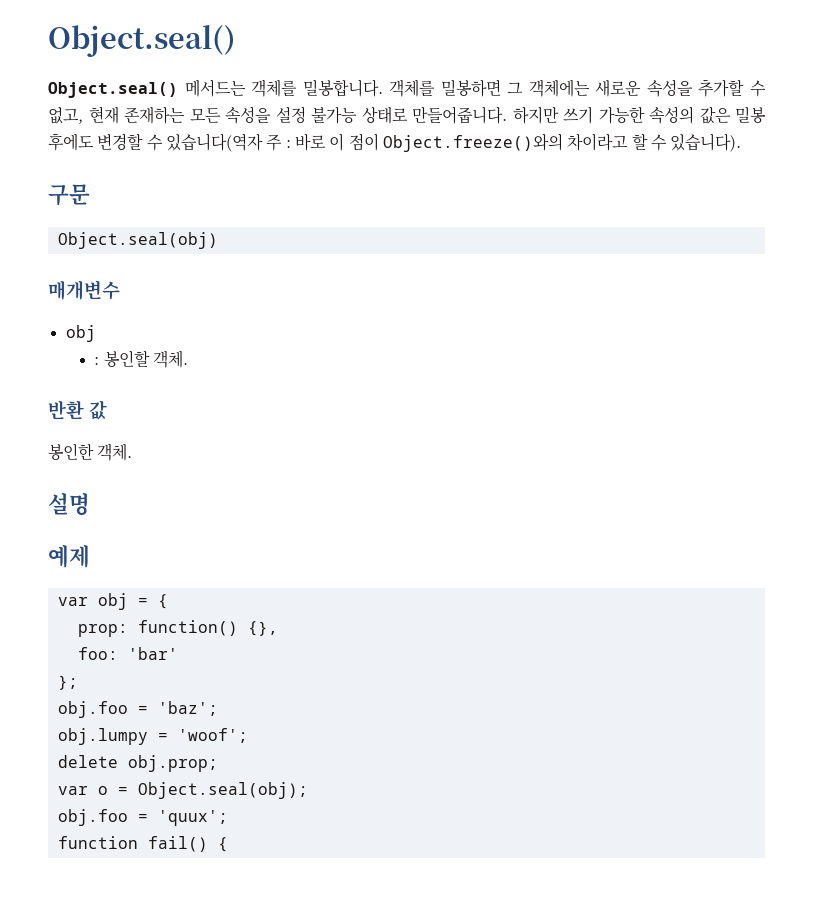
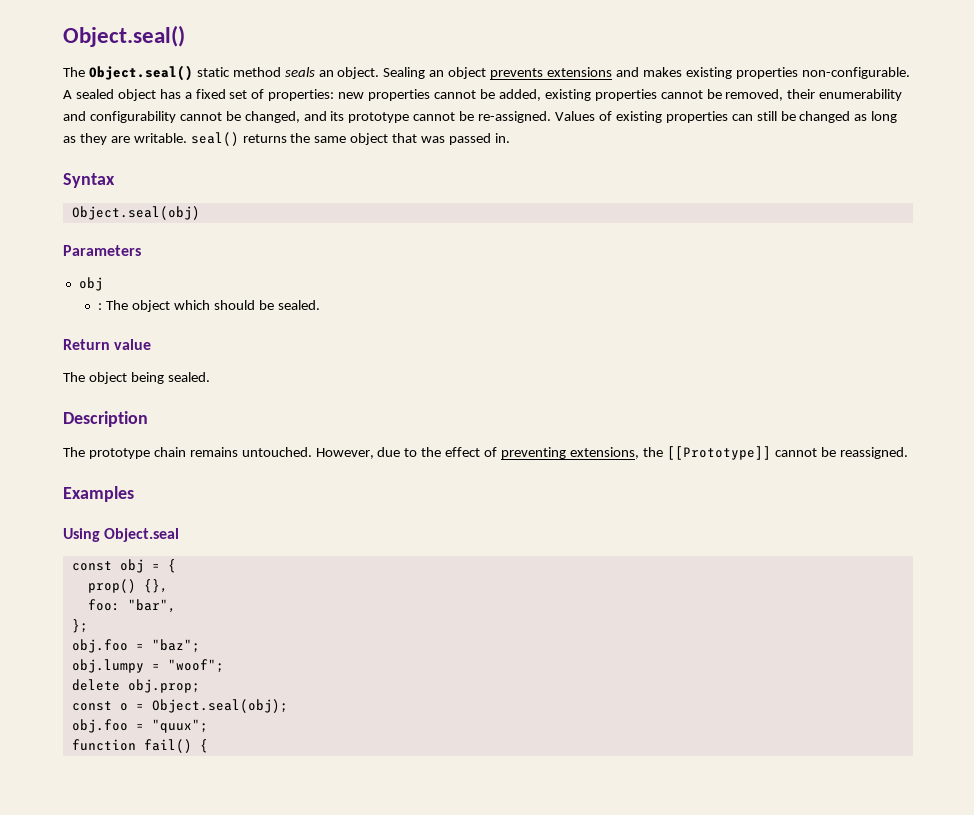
- Object.seal() 메서드는 객체를 밀봉합니다. 객체를 밀봉하면 그 객체에는 새로운 속성을 추가할 수 없고, 현재 존재하는 모든 속성을 설정 불가능 상태로 만들어줍니다. 하지만 쓰기 가능한 속성의 값은 밀봉 후에도 변경할 수 있습니다(역자 주 : 바로 이 점이 Object.freeze()와의 차이라고 할 수 있습니다).
- 구문
+ The Object.seal() static method seals an object. Sealing an object prevents extensions and makes existing properties non-configurable. A sealed object has a fixed set of properties: new properties cannot be added, existing properties cannot be removed, their enumerability and configurability cannot be changed, and its prototype cannot be re-assigned. Values of existing properties can still be changed as long as they are writable. seal() returns the same object that was passed in.
+ Syntax
- 매개변수
+ Parameters
- : 봉인할 객체.
- 반환 값
- 봉인한 객체.
- 설명
- 예제
- var obj = {
+ : The object which should be sealed.
+ Return value
+ The object being sealed.
+ Description
+ The prototype chain remains untouched. However, due to the effect of preventing extensions, the [[Prototype]] cannot be reassigned.
+ Examples
+ Using Object.seal
+ const obj = {
- prop: function() {},
+ prop() {},
- foo: 'bar'
+ foo: "bar",
- obj.foo = 'baz';
+ obj.foo = "baz";
- obj.lumpy = 'woof';
+ obj.lumpy = "woof";
- var o = Object.seal(obj);
+ const o = Object.seal(obj);
- obj.foo = 'quux';
+ obj.foo = "quux";

